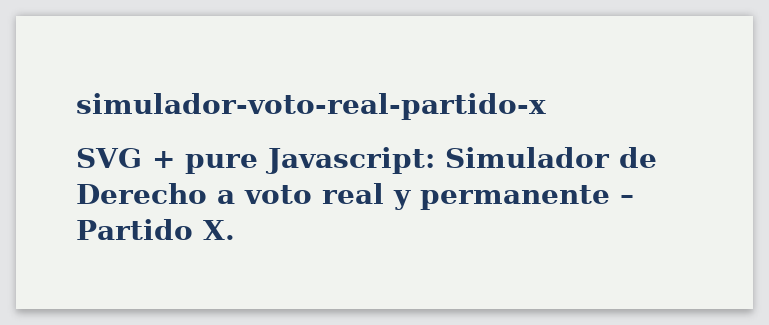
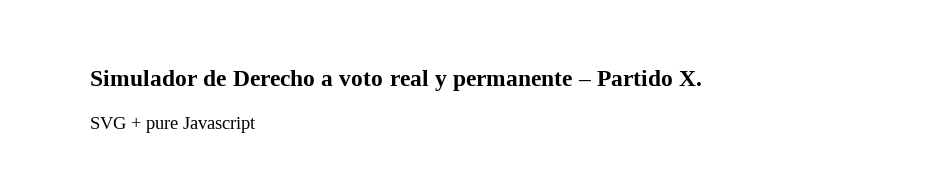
- simulador-voto-real-partido-x
- SVG + pure Javascript: Simulador de Derecho a voto real y permanente – Partido X.
+ Simulador de Derecho a voto real y permanente – Partido X.
+ SVG + pure Javascript

